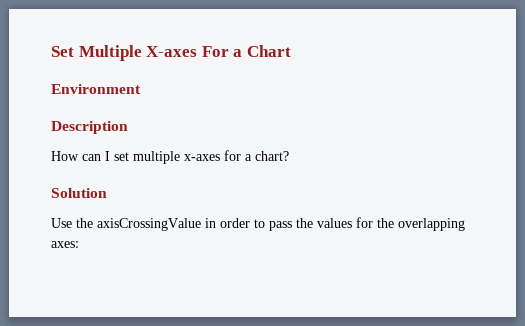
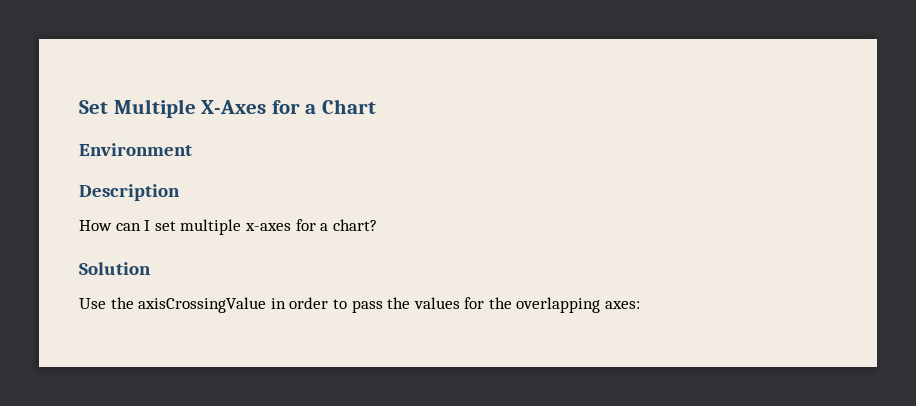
- Set Multiple X-axes For a Chart
+ Set Multiple X-Axes for a Chart

